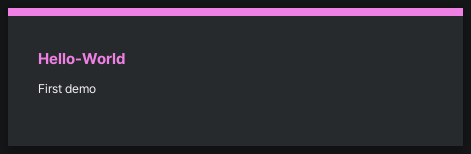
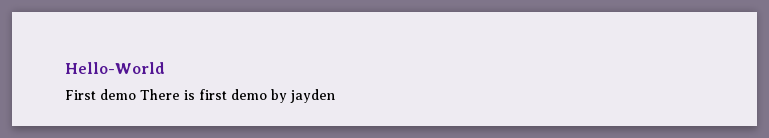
- First demo
+ First demo There is first demo by jayden

